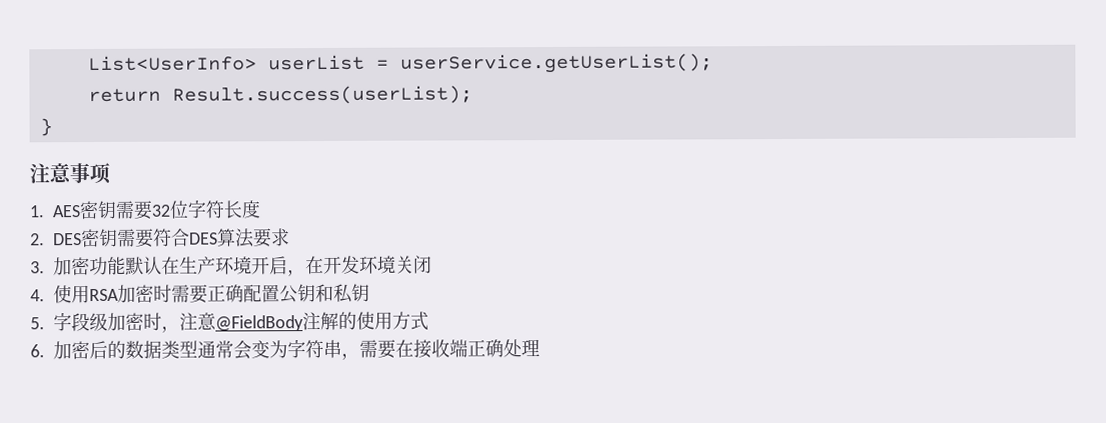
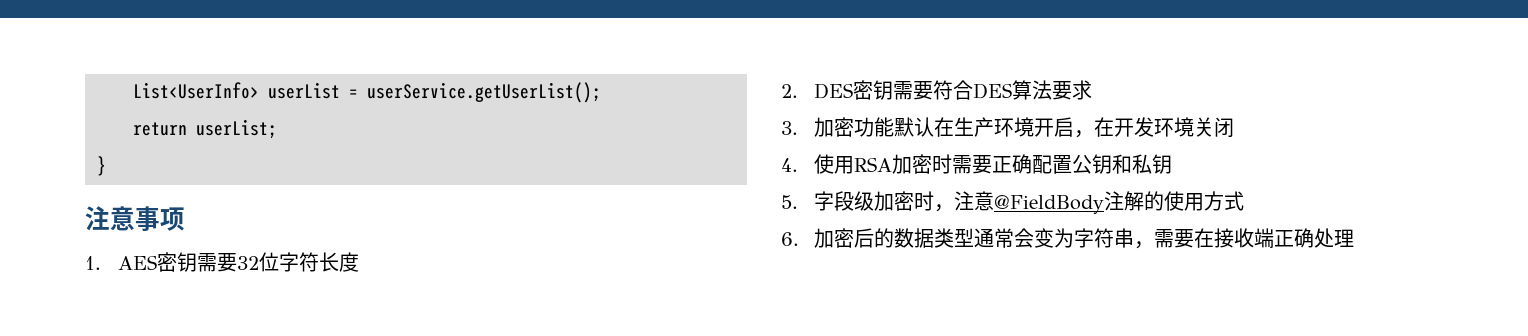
- return Result.success(userList);
+ return userList;

